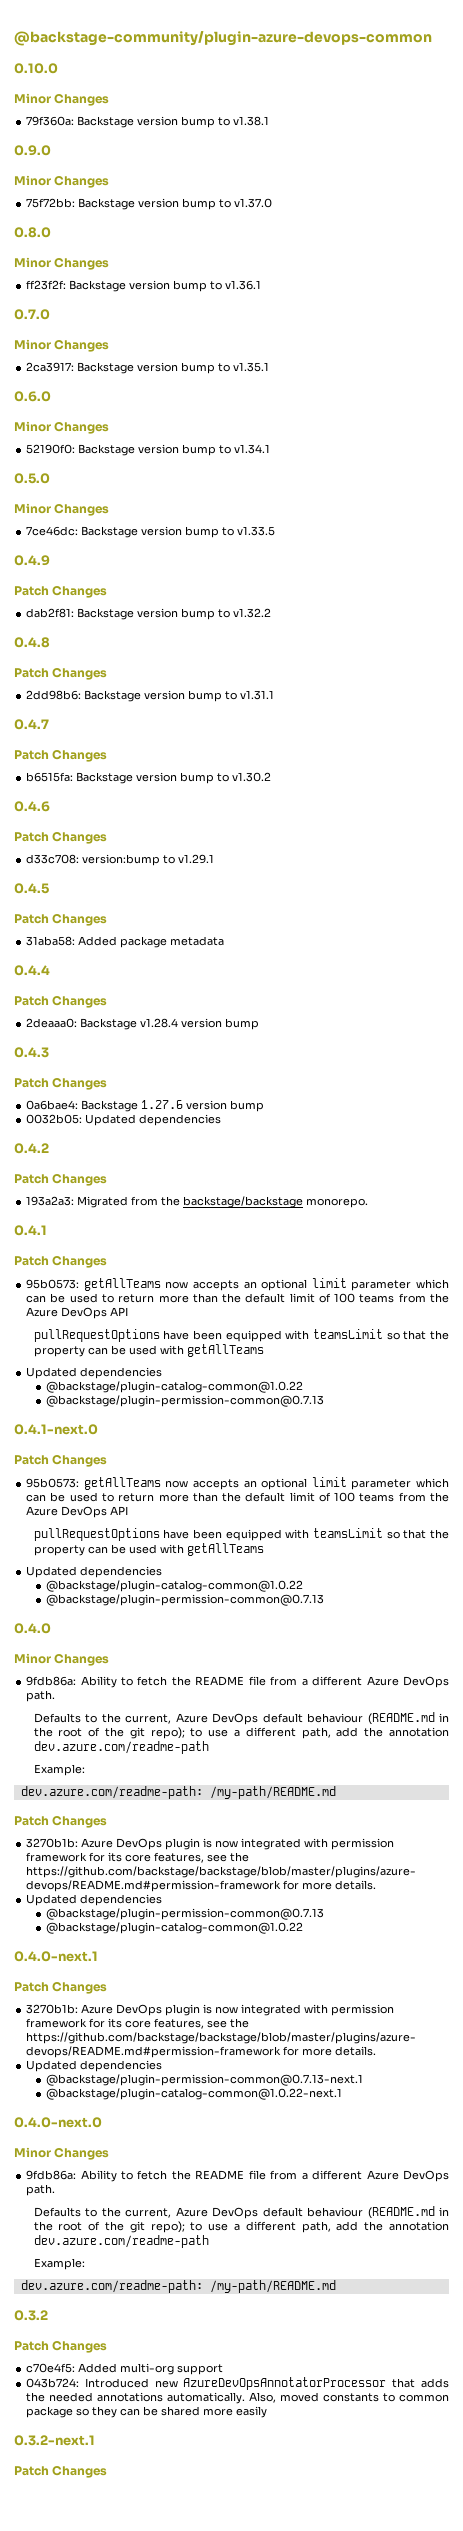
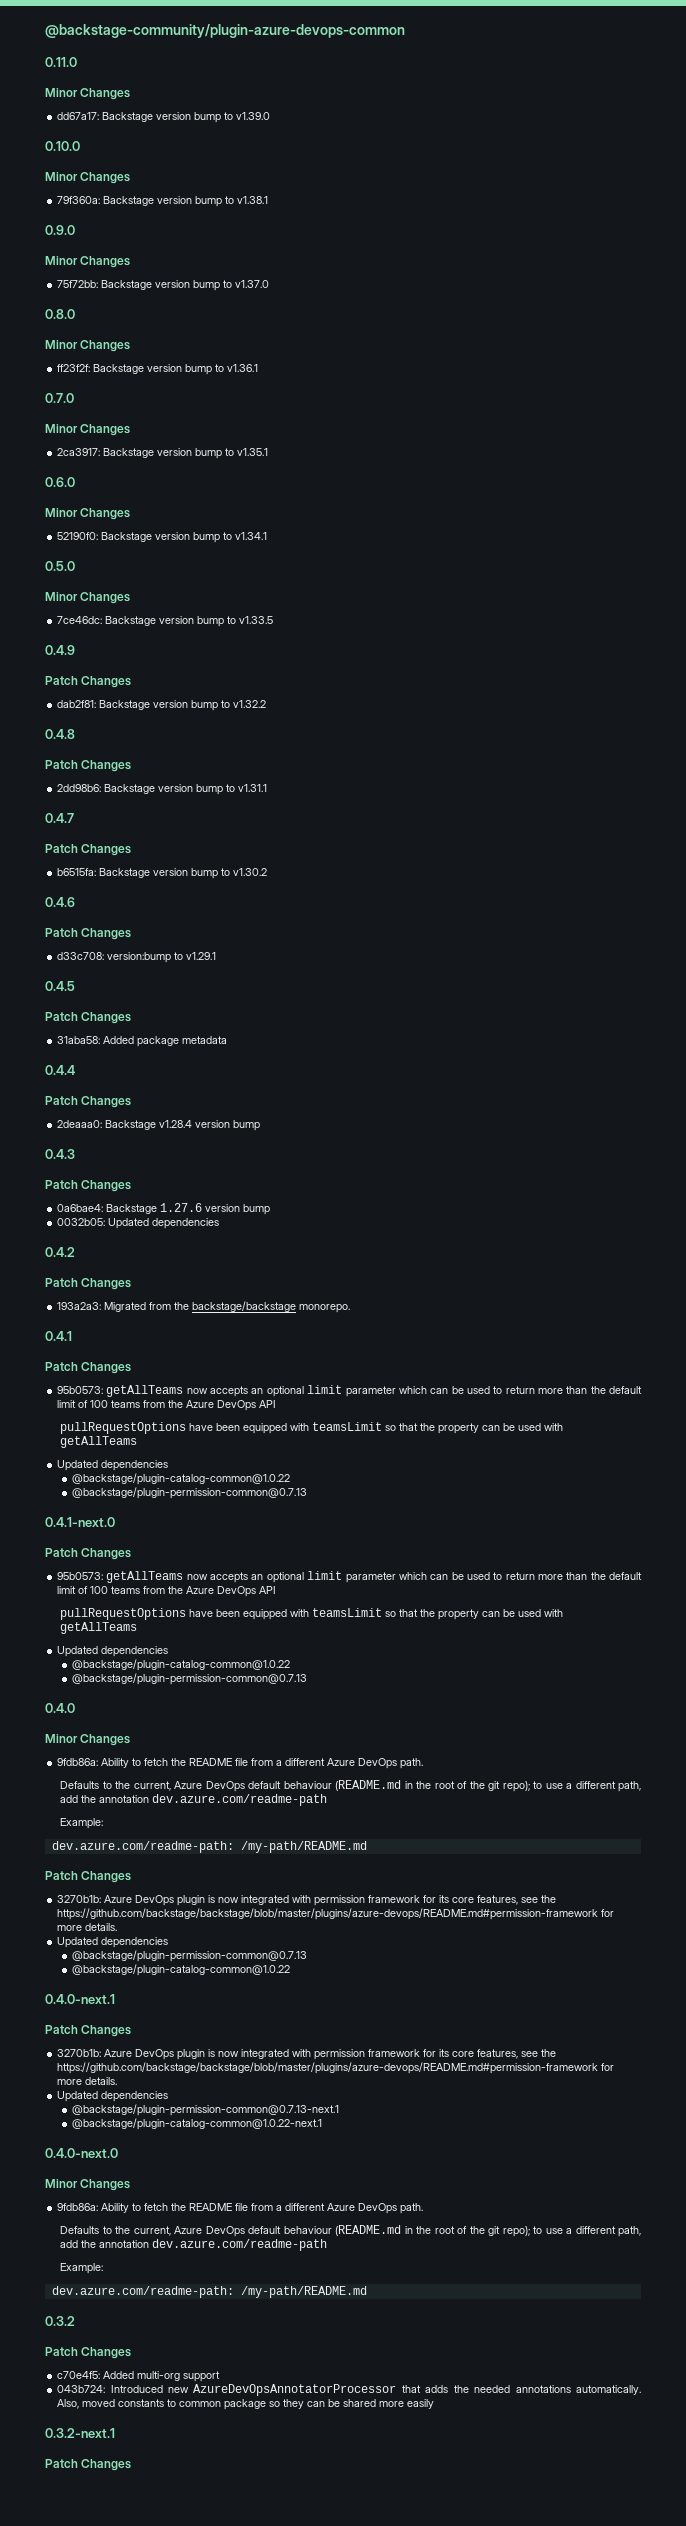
+ 0.11.0
+ Minor Changes
+ dd67a17: Backstage version bump to v1.39.0

